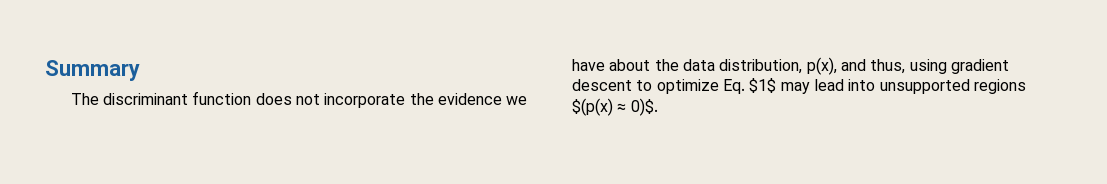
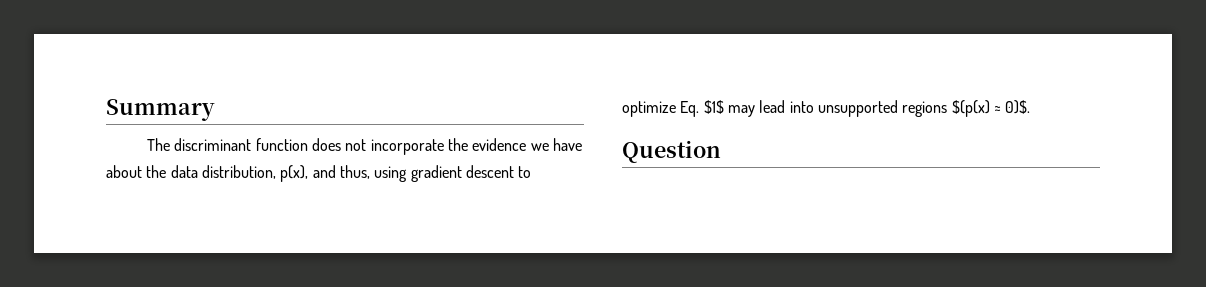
+ Question

